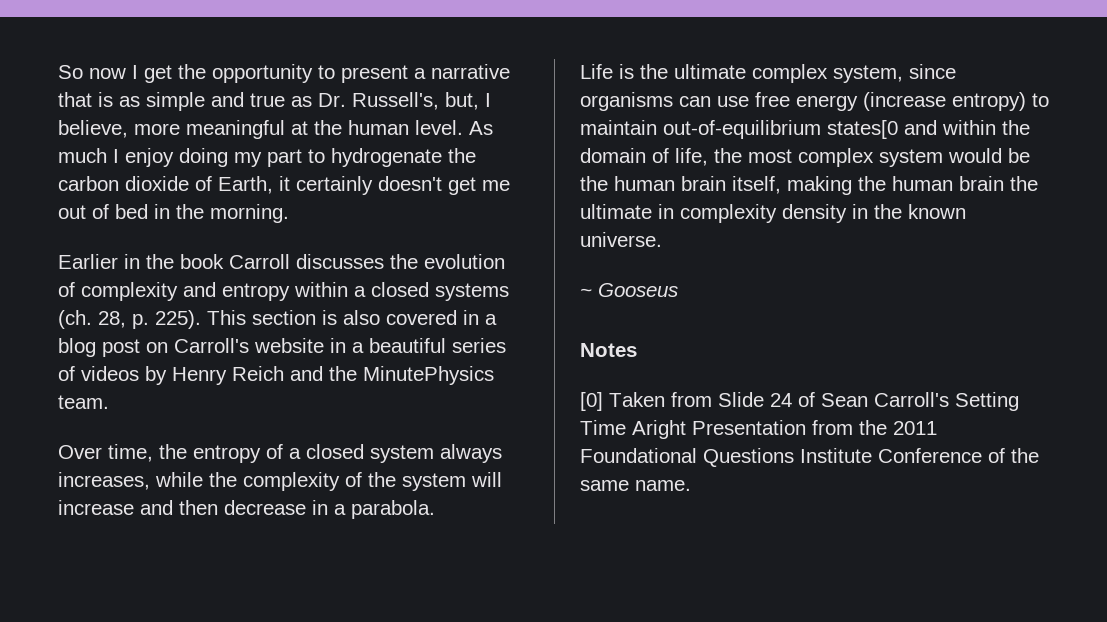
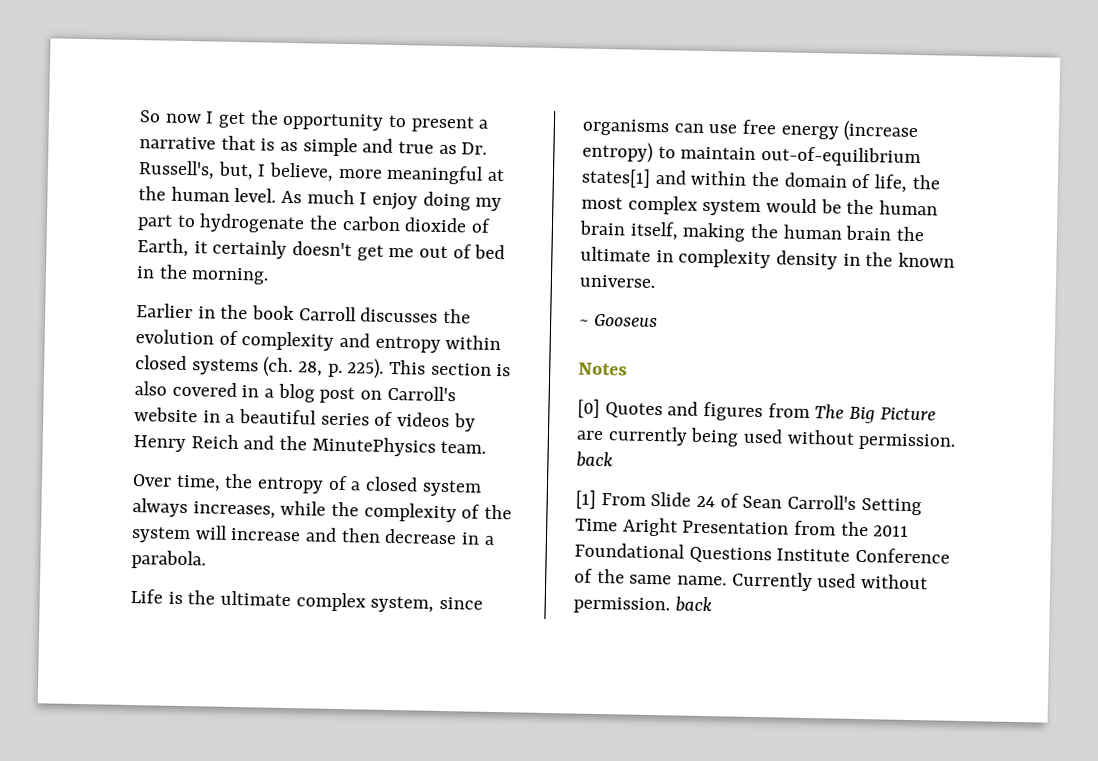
- Earlier in the book Carroll discusses the evolution of complexity and entropy within a closed systems (ch. 28, p. 225).
+ Earlier in the book Carroll discusses the evolution of complexity and entropy within closed systems (ch. 28, p. 225).
- Life is the ultimate complex system, since organisms can use free energy (increase entropy) to maintain out-of-equilibrium states[0 and within the domain of life, the most complex system would be the human brain itself, making the human brain the ultimate in complexity density in the known universe.
+ Life is the ultimate complex system, since organisms can use free energy (increase entropy) to maintain out-of-equilibrium states[1] and within the domain of life, the most complex system would be the human brain itself, making the human brain the ultimate in complexity density in the known universe.
- [0] Taken from Slide 24 of Sean Carroll's Setting Time Aright Presentation from the 2011 Foundational Questions Institute Conference of the same name.
+ [0] Quotes and figures from The Big Picture are currently being used without permission. back
+ [1] From Slide 24 of Sean Carroll's Setting Time Aright Presentation from the 2011 Foundational Questions Institute Conference of the same name.
+ Currently used without permission. back

